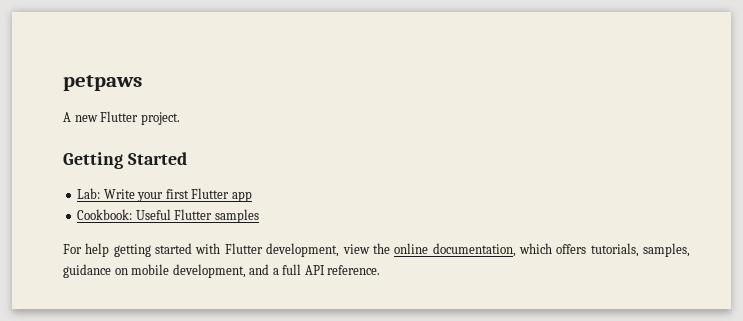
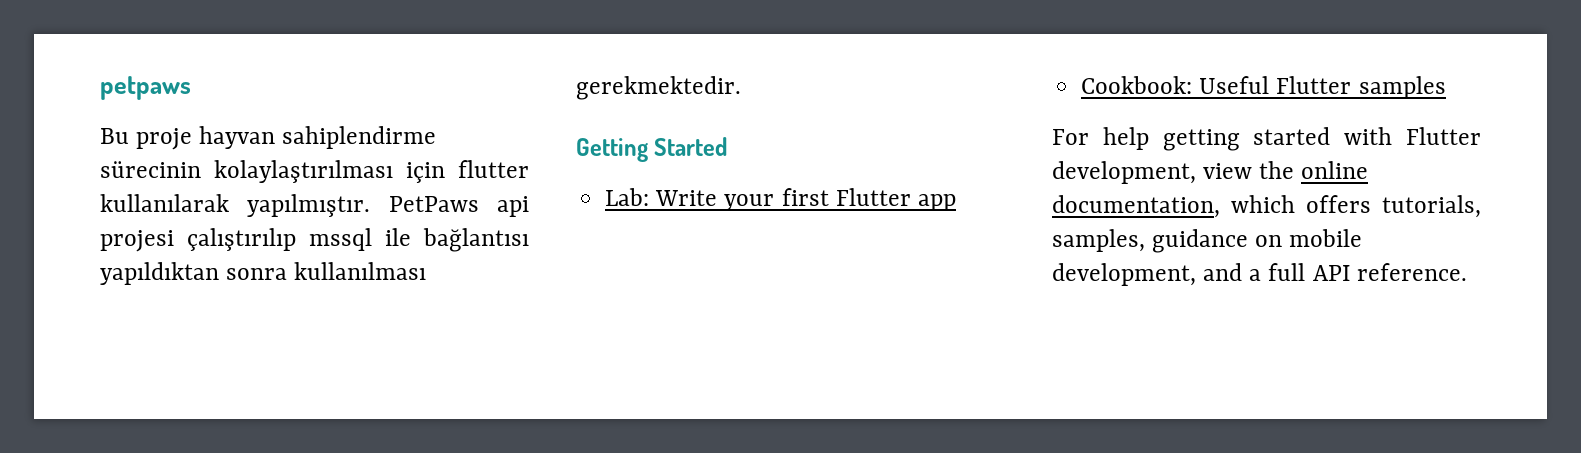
- A new Flutter project.
+ Bu proje hayvan sahiplendirme sürecinin kolaylaştırılması için flutter kullanılarak yapılmıştır. PetPaws api projesi çalıştırılıp mssql ile bağlantısı yapıldıktan sonra kullanılması gerekmektedir.

